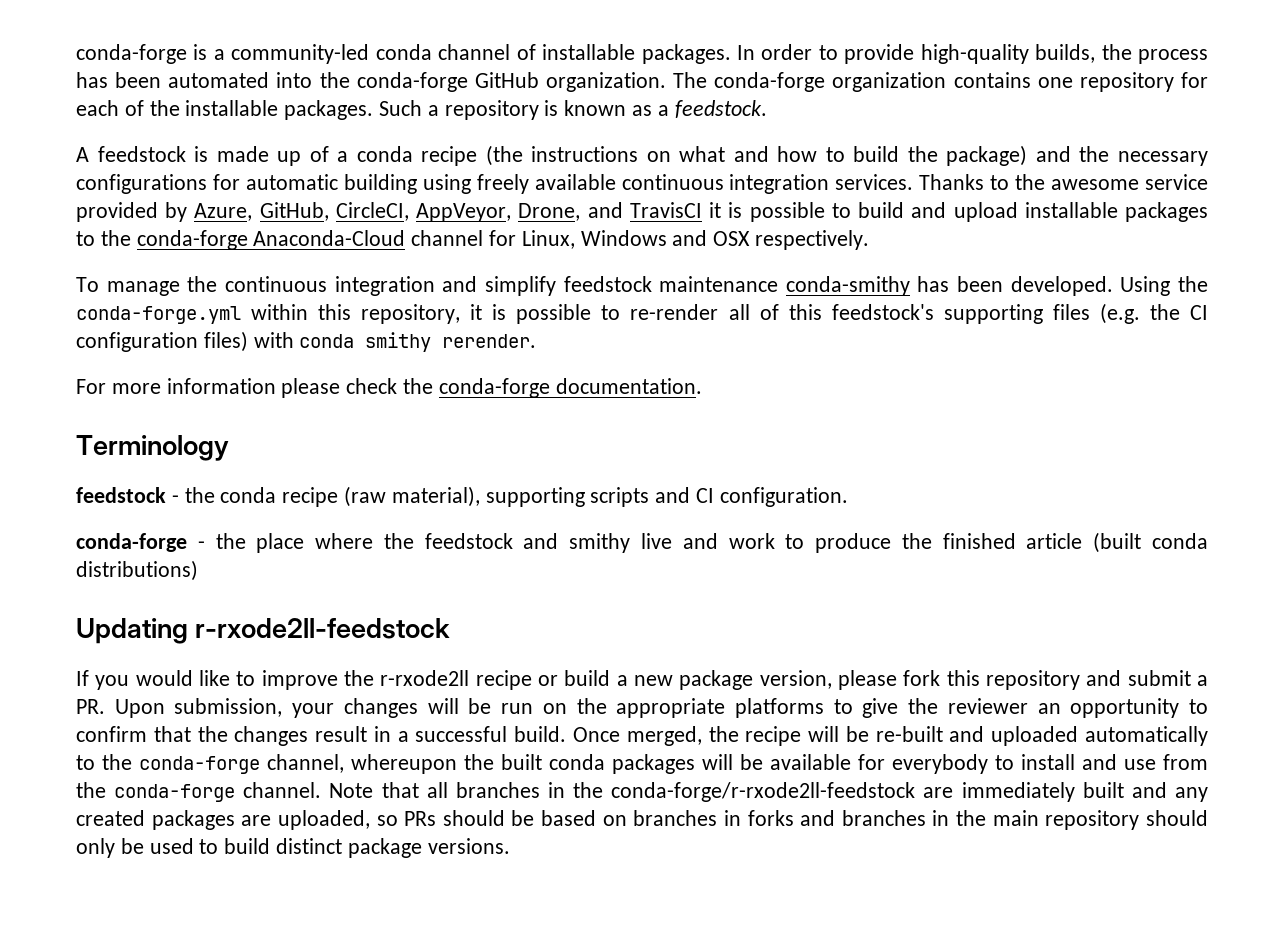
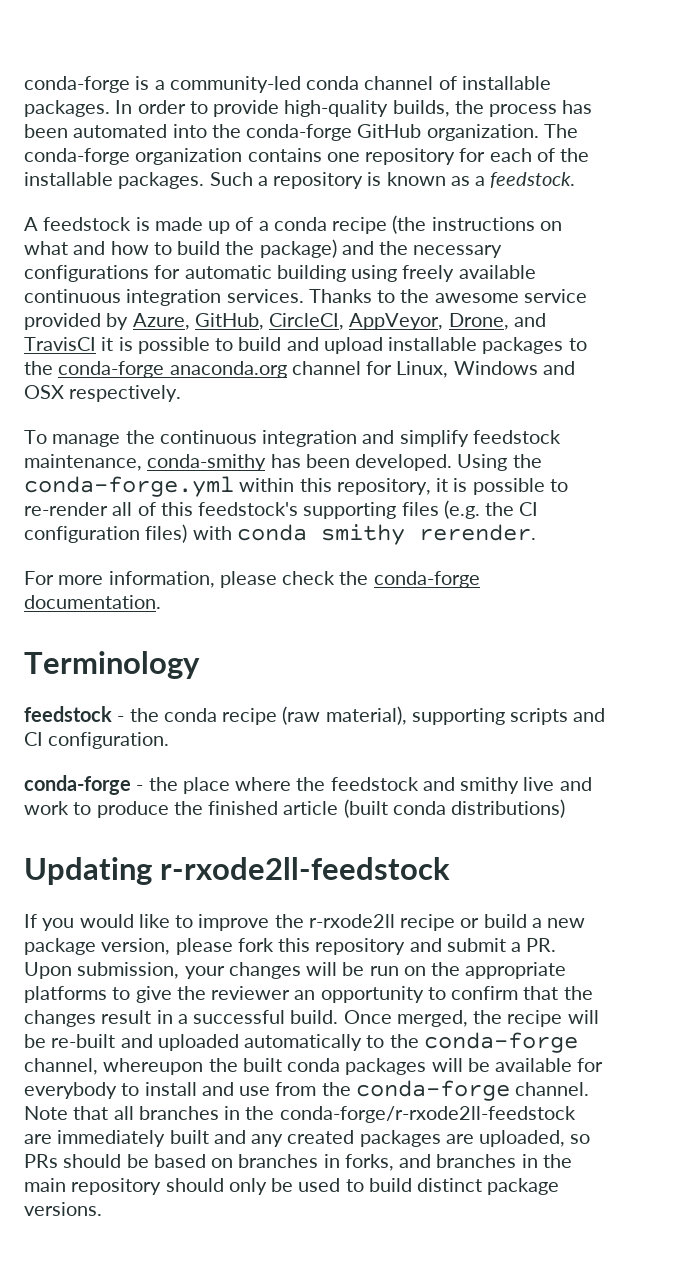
- Thanks to the awesome service provided by Azure, GitHub, CircleCI, AppVeyor, Drone, and TravisCI it is possible to build and upload installable packages to the conda-forge Anaconda-Cloud channel for Linux, Windows and OSX respectively.
+ Thanks to the awesome service provided by Azure, GitHub, CircleCI, AppVeyor, Drone, and TravisCI it is possible to build and upload installable packages to the conda-forge anaconda.org channel for Linux, Windows and OSX respectively.
- To manage the continuous integration and simplify feedstock maintenance conda-smithy has been developed.
+ To manage the continuous integration and simplify feedstock maintenance, conda-smithy has been developed.
- For more information please check the conda-forge documentation.
+ For more information, please check the conda-forge documentation.
- Note that all branches in the conda-forge/r-rxode2ll-feedstock are immediately built and any created packages are uploaded, so PRs should be based on branches in forks and branches in the main repository should only be used to build distinct package versions.
+ Note that all branches in the conda-forge/r-rxode2ll-feedstock are immediately built and any created packages are uploaded, so PRs should be based on branches in forks, and branches in the main repository should only be used to build distinct package versions.

